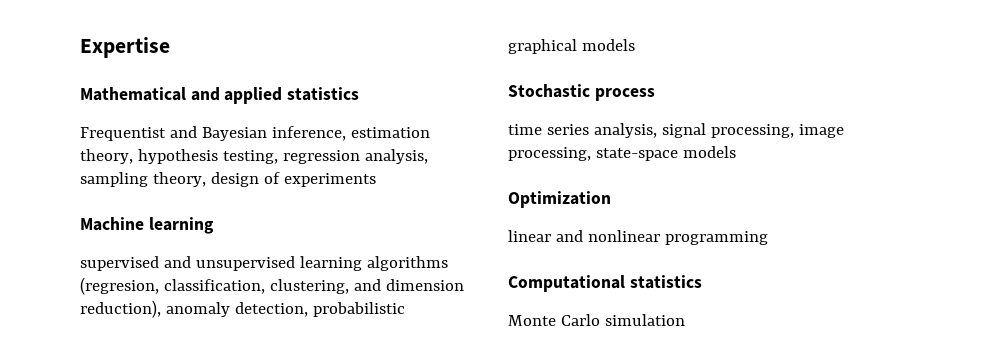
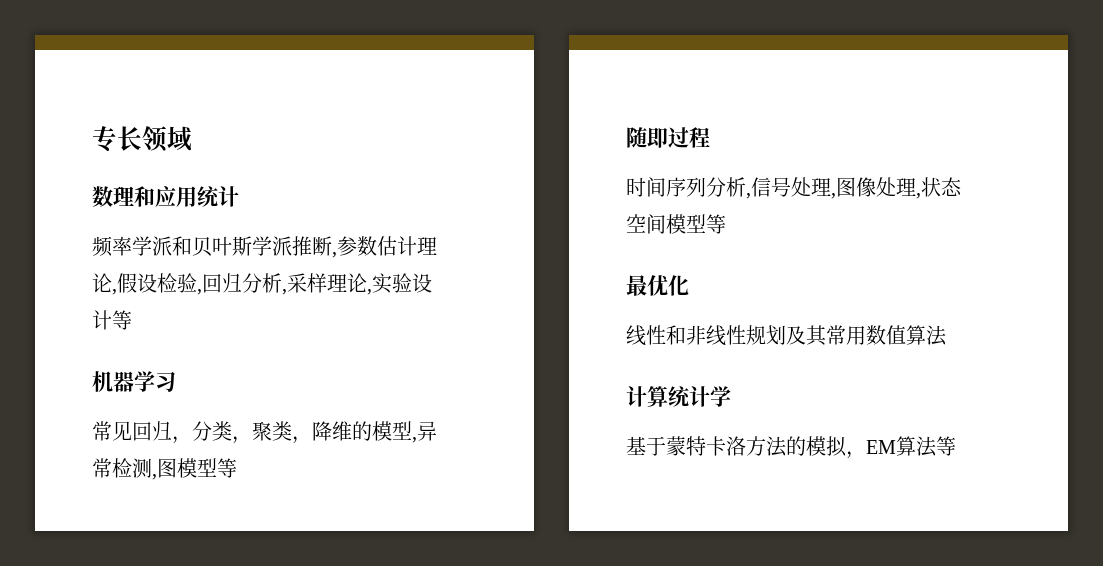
- Expertise
- Mathematical and applied statistics
- Frequentist and Bayesian inference, estimation theory, hypothesis testing, regression analysis, sampling theory, design of experiments
- Machine learning
- supervised and unsupervised learning algorithms (regresion, classification, clustering, and dimension reduction), anomaly detection, probabilistic graphical models
- Stochastic process
- time series analysis, signal processing, image processing, state-space models
- Optimization
- linear and nonlinear programming
- Computational statistics
- Monte Carlo simulation
+ 专长领域
+ 数理和应用统计
+ 频率学派和贝叶斯学派推断,参数估计理论,假设检验,回归分析,采样理论,实验设计等
+ 机器学习
+ 常见回归，分类，聚类，降维的模型,异常检测,图模型等
+ 随即过程
+ 时间序列分析,信号处理,图像处理,状态空间模型等
+ 最优化
+ 线性和非线性规划及其常用数值算法
+ 计算统计学
+ 基于蒙特卡洛方法的模拟，EM算法等

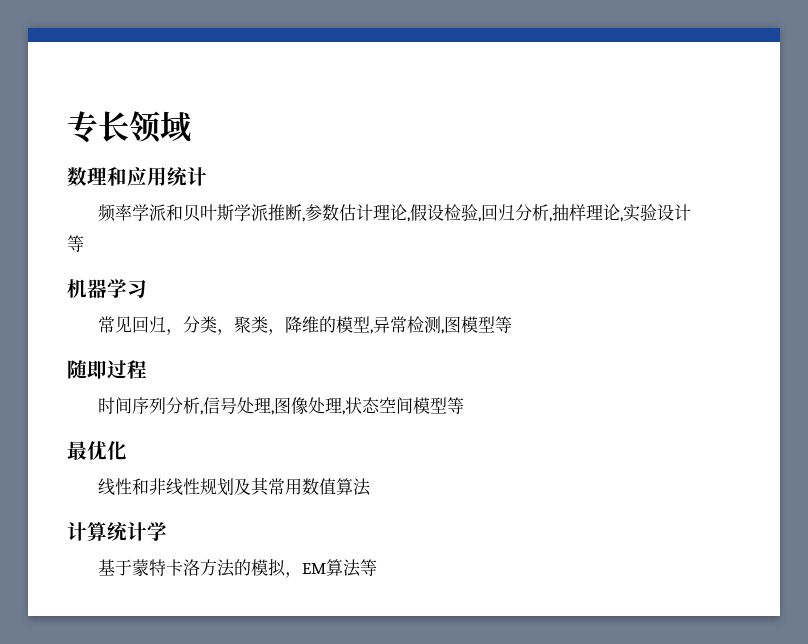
- 频率学派和贝叶斯学派推断,参数估计理论,假设检验,回归分析,采样理论,实验设计等
+ 频率学派和贝叶斯学派推断,参数估计理论,假设检验,回归分析,抽样理论,实验设计等

